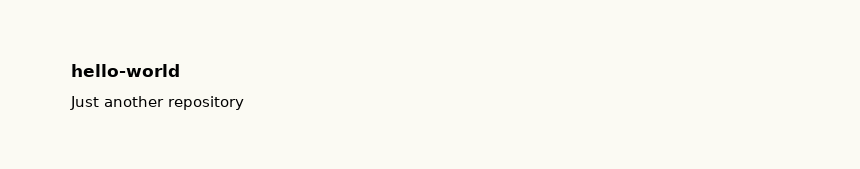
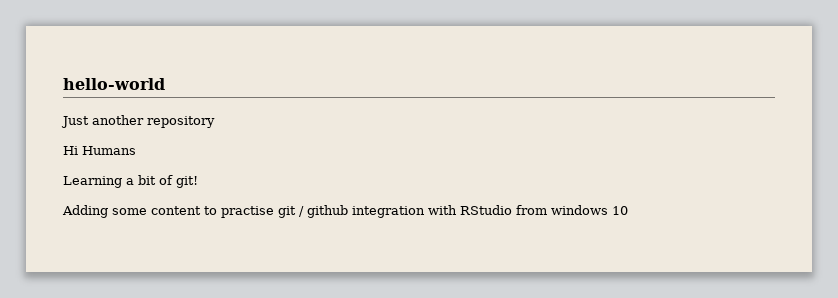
+ Hi Humans
+ Learning a bit of git!
+ Adding some content to practise git / github integration with RStudio from windows 10

